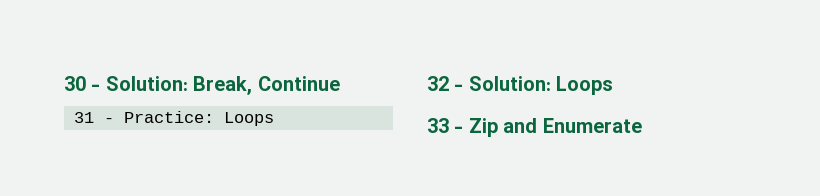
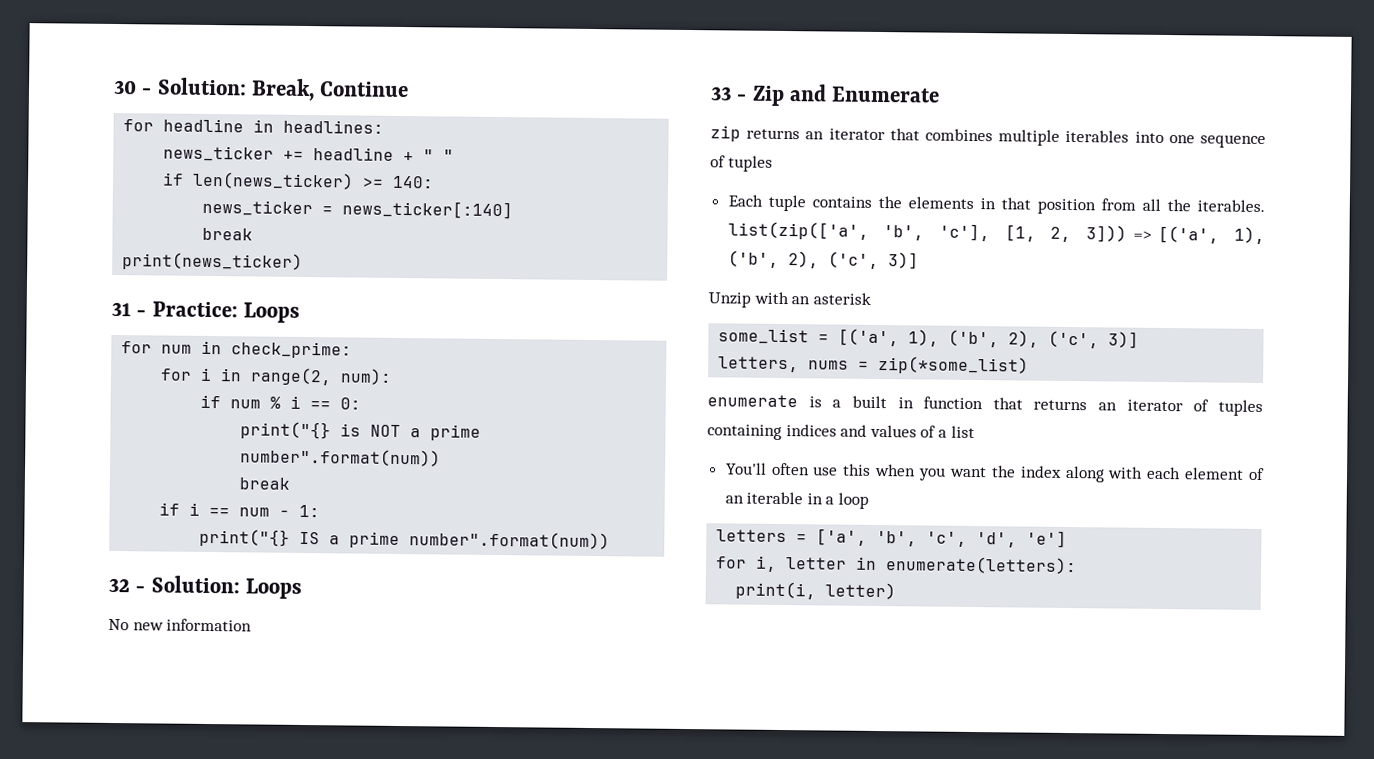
+ for headline in headlines:
+ news_ticker += headline + " "
+ if len(news_ticker) >= 140:
+ news_ticker = news_ticker[:140]
+ break
+ print(news_ticker)
  31 - Practice: Loops
+ for num in check_prime:
+ for i in range(2, num):
+ if num % i == 0:
+ print("{} is NOT a prime number".format(num))
+ break
+ if i == num - 1:
+ print("{} IS a prime number".format(num))
+ No new information
+ zip returns an iterator that combines multiple iterables into one sequence of tuples
+ Each tuple contains the elements in that position from all the iterables. list(zip(['a', 'b', 'c'], [1, 2, 3])) => [('a', 1), ('b', 2), ('c', 3)]
+ Unzip with an asterisk
+ some_list = [('a', 1), ('b', 2), ('c', 3)]
+ letters, nums = zip(*some_list)
+ enumerate is a built in function that returns an iterator of tuples containing indices and values of a list
+ You'll often use this when you want the index along with each element of an iterable in a loop
+ letters = ['a', 'b', 'c', 'd', 'e']
+ for i, letter in enumerate(letters):
+ print(i, letter)

